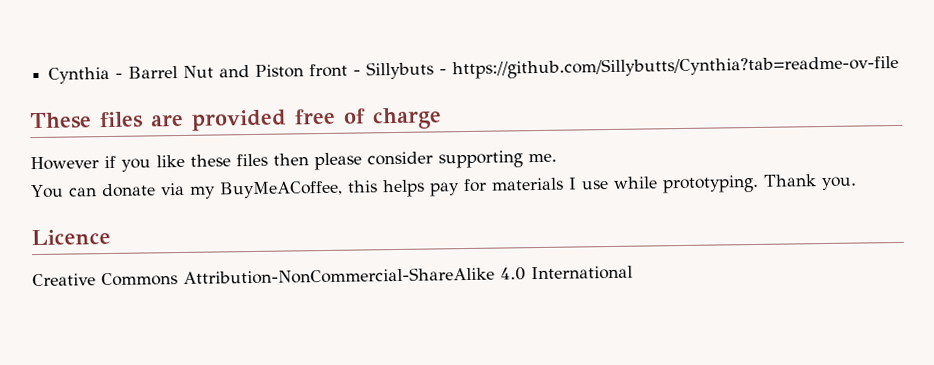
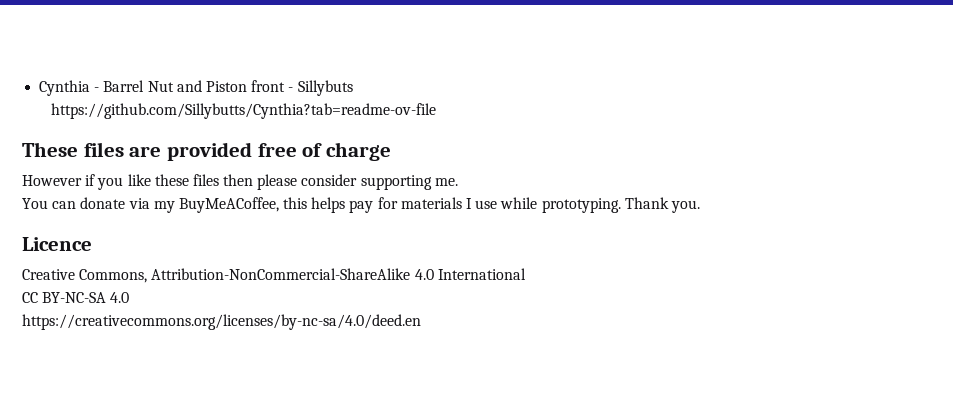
- Cynthia - Barrel Nut and Piston front - Sillybuts - https://github.com/Sillybutts/Cynthia?tab=readme-ov-file
+ Cynthia - Barrel Nut and Piston front - Sillybuts
+ https://github.com/Sillybutts/Cynthia?tab=readme-ov-file
- Creative Commons Attribution-NonCommercial-ShareAlike 4.0 International
+ Creative Commons, Attribution-NonCommercial-ShareAlike 4.0 International
+ CC BY-NC-SA 4.0
+ https://creativecommons.org/licenses/by-nc-sa/4.0/deed.en

